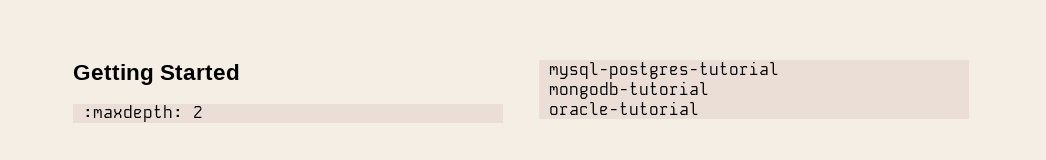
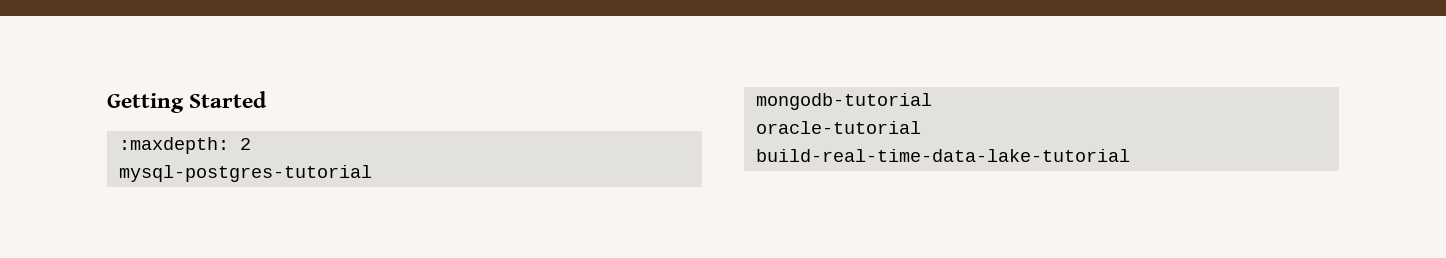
+ build-real-time-data-lake-tutorial

